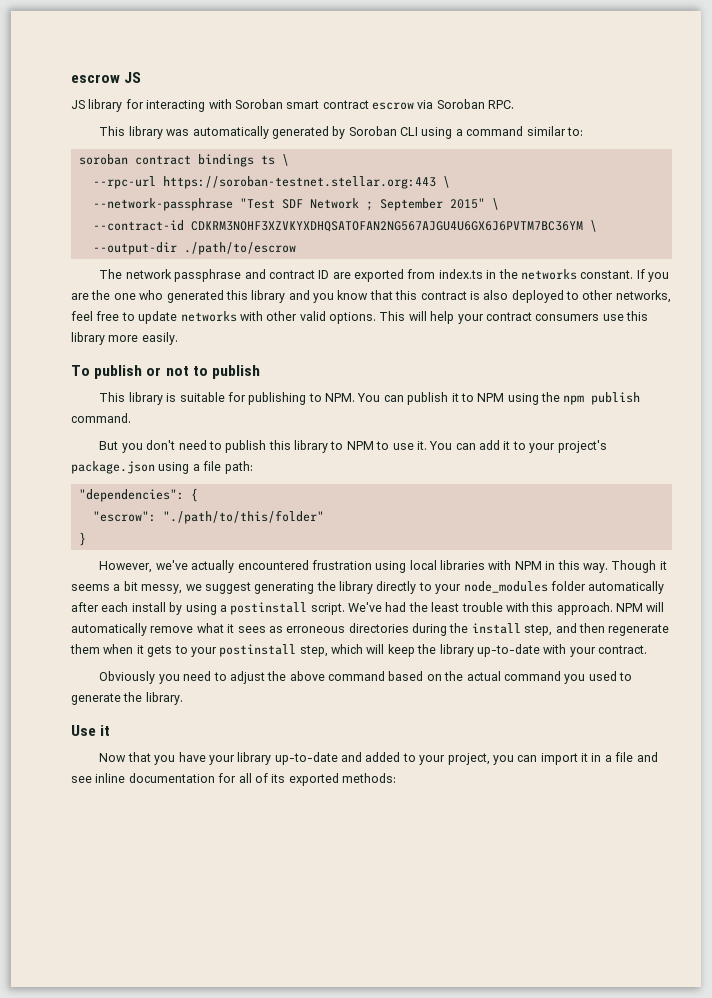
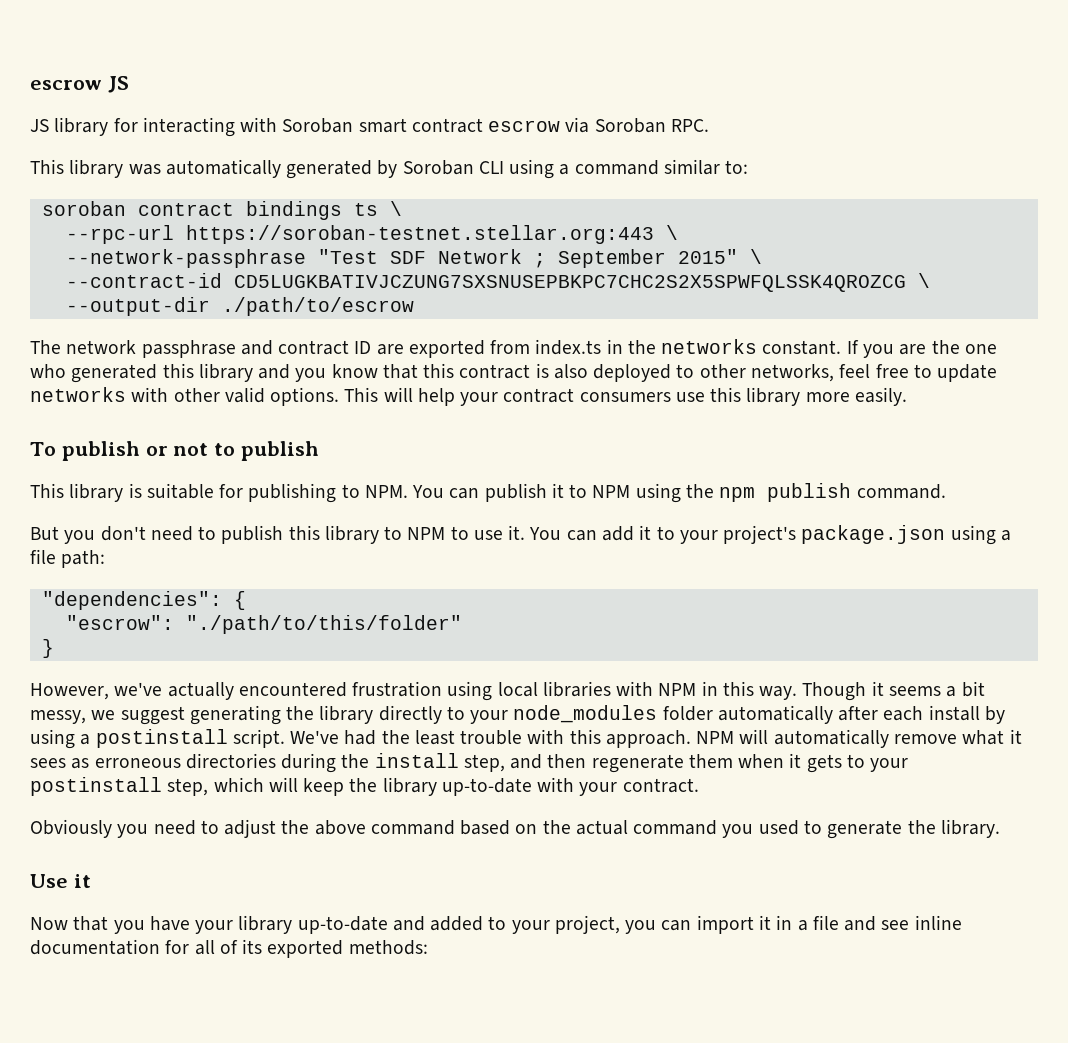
- --contract-id CDKRM3NOHF3XZVKYXDHQSATOFAN2NG567AJGU4U6GX6J6PVTM7BC36YM \
+ --contract-id CD5LUGKBATIVJCZUNG7SXSNUSEPBKPC7CHC2S2X5SPWFQLSSK4QROZCG \

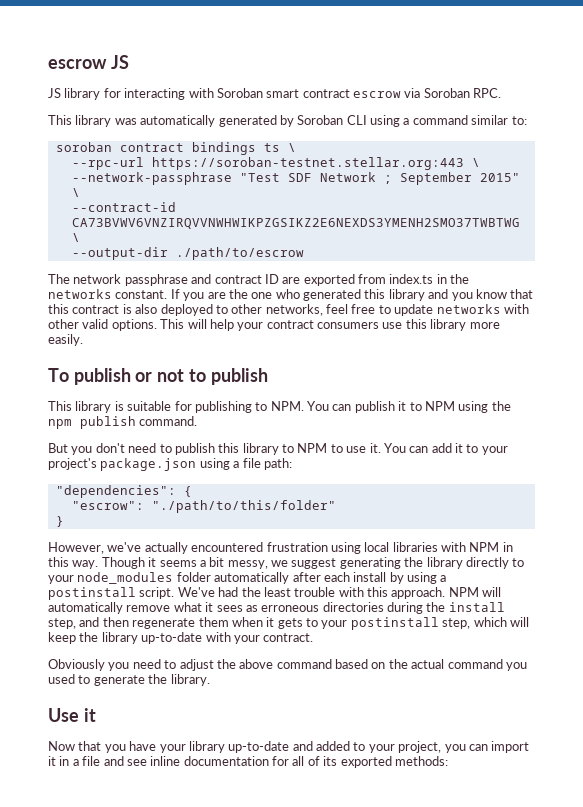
- --contract-id CD5LUGKBATIVJCZUNG7SXSNUSEPBKPC7CHC2S2X5SPWFQLSSK4QROZCG \
+ --contract-id CA73BVWV6VNZIRQVVNWHWIKPZGSIKZ2E6NEXDS3YMENH2SMO37TWBTWG \

